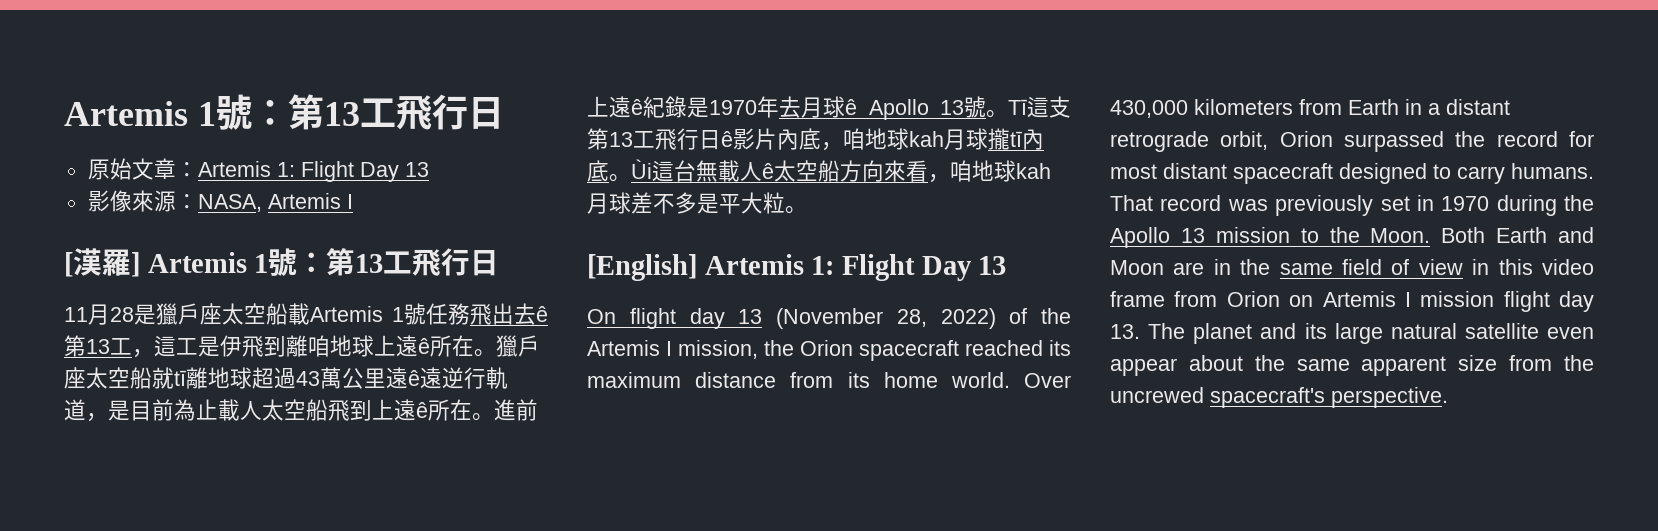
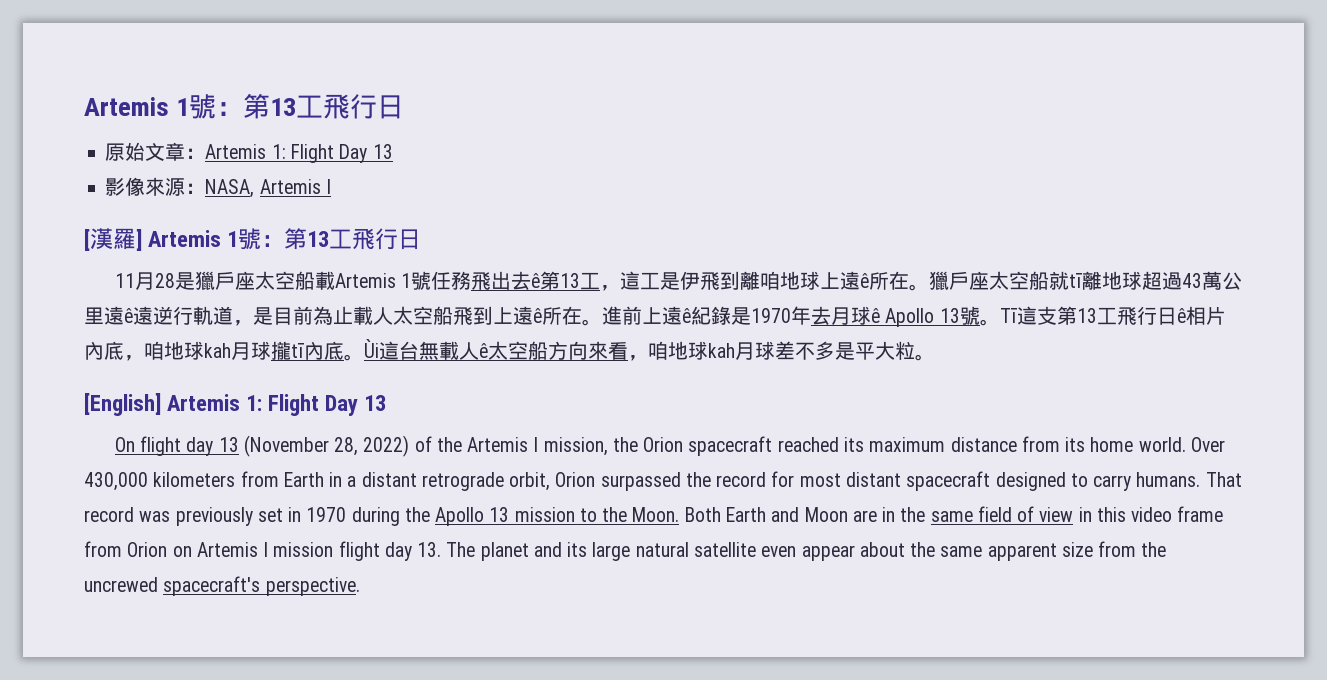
- Tī這支第13工飛行日ê影片內底，咱地球kah月球攏tī內底。
+ Tī這支第13工飛行日ê相片內底，咱地球kah月球攏tī內底。

